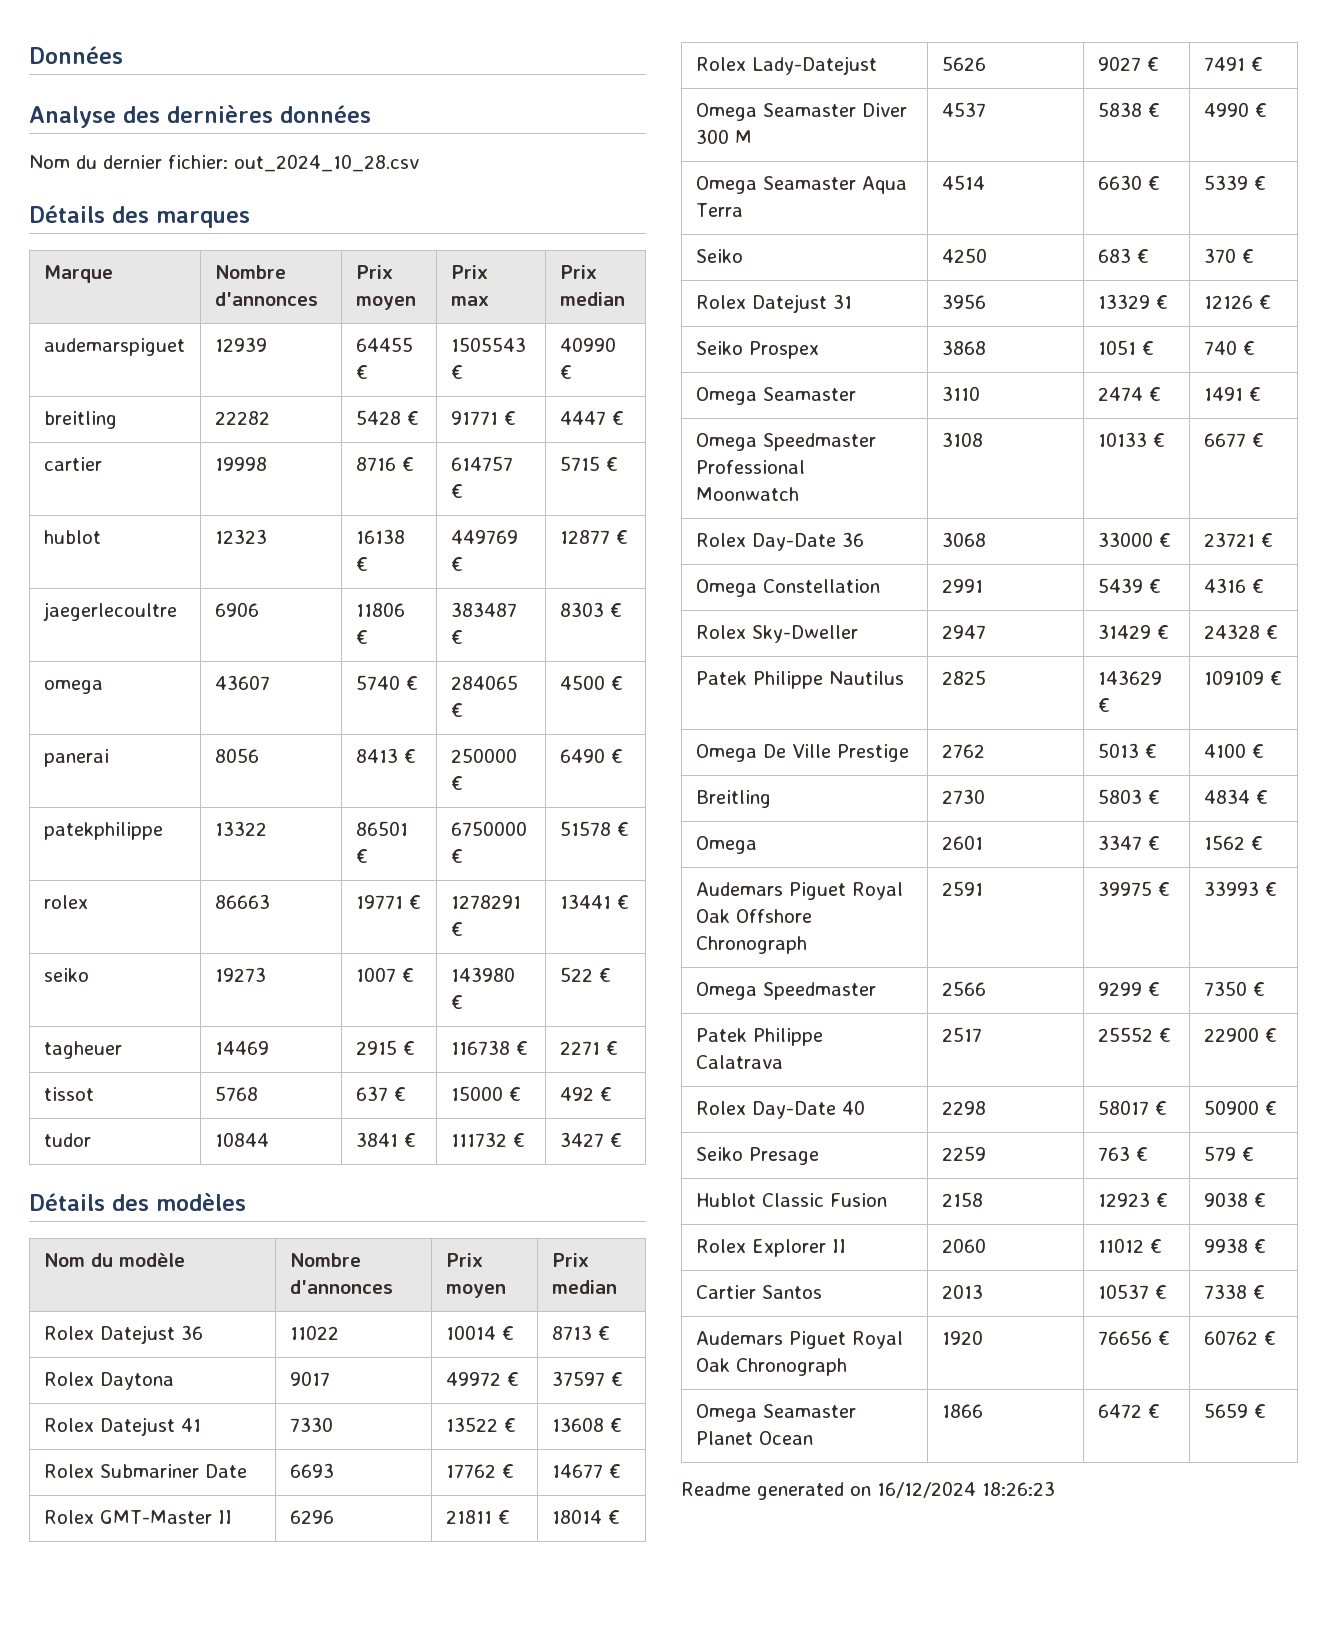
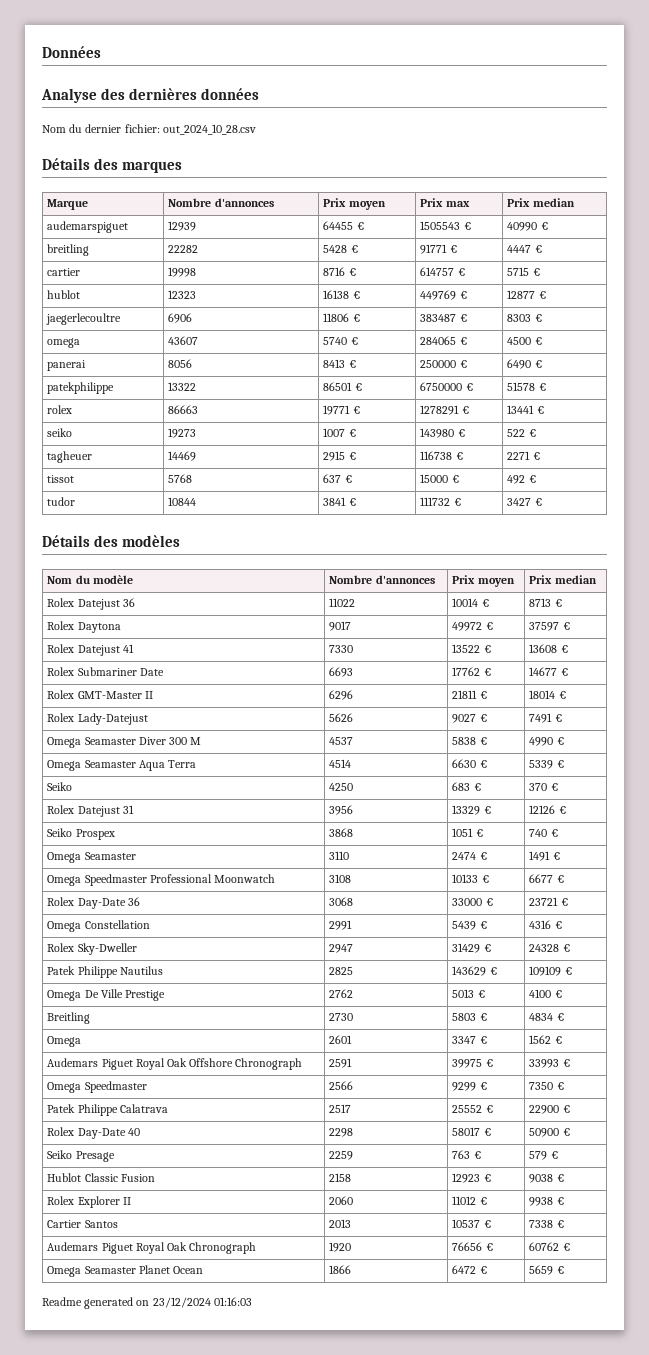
- Readme generated on 16/12/2024 18:26:23
+ Readme generated on 23/12/2024 01:16:03

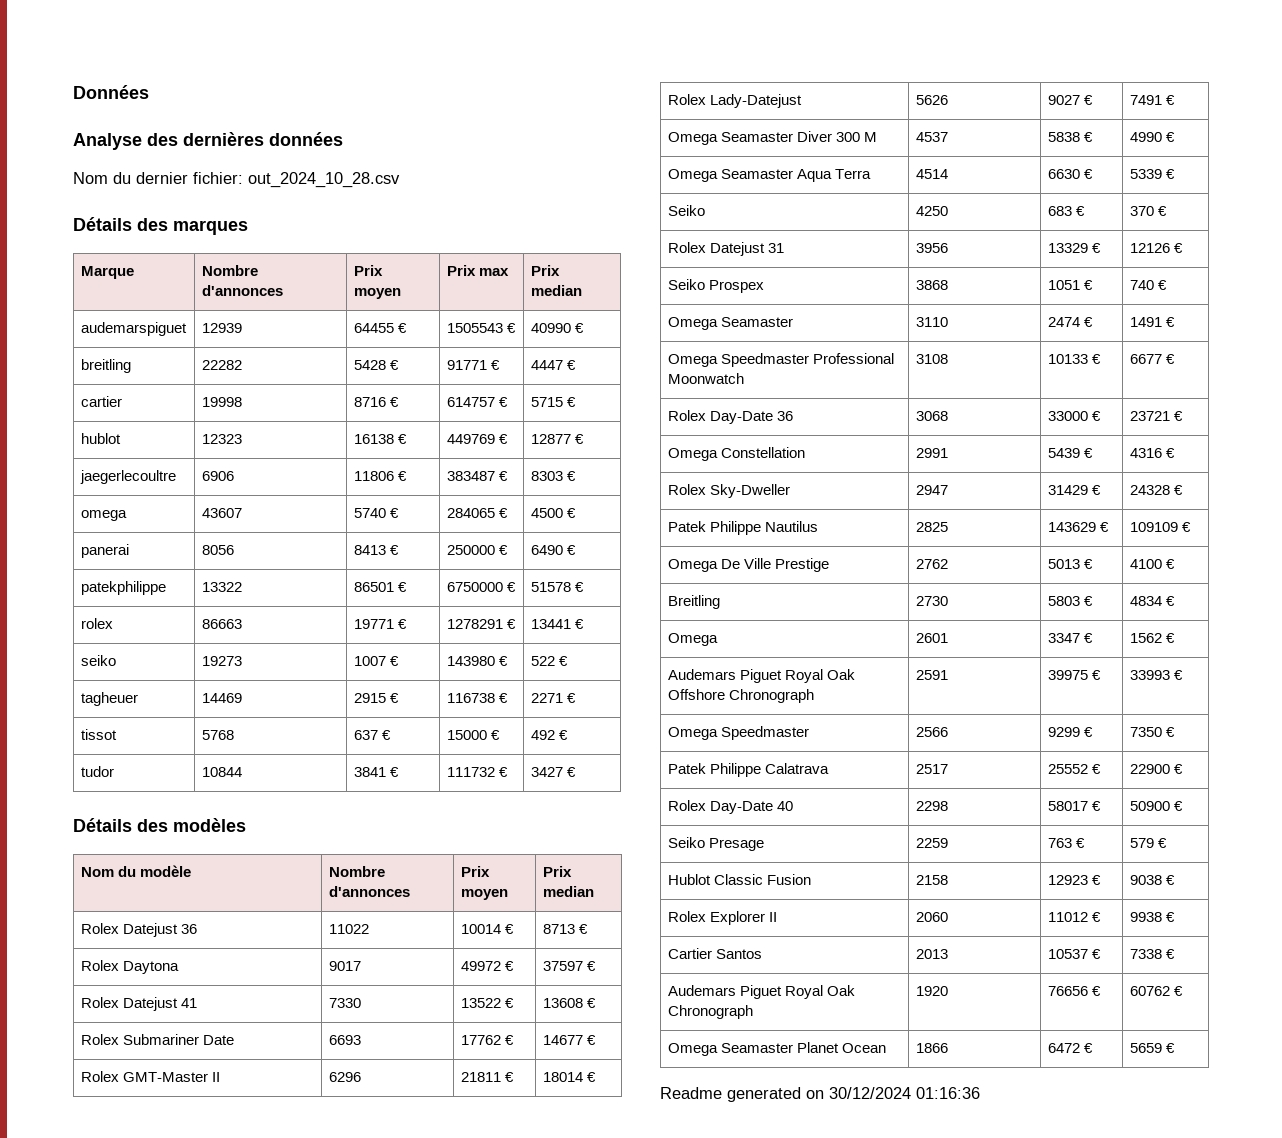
- Readme generated on 23/12/2024 01:16:03
+ Readme generated on 30/12/2024 01:16:36

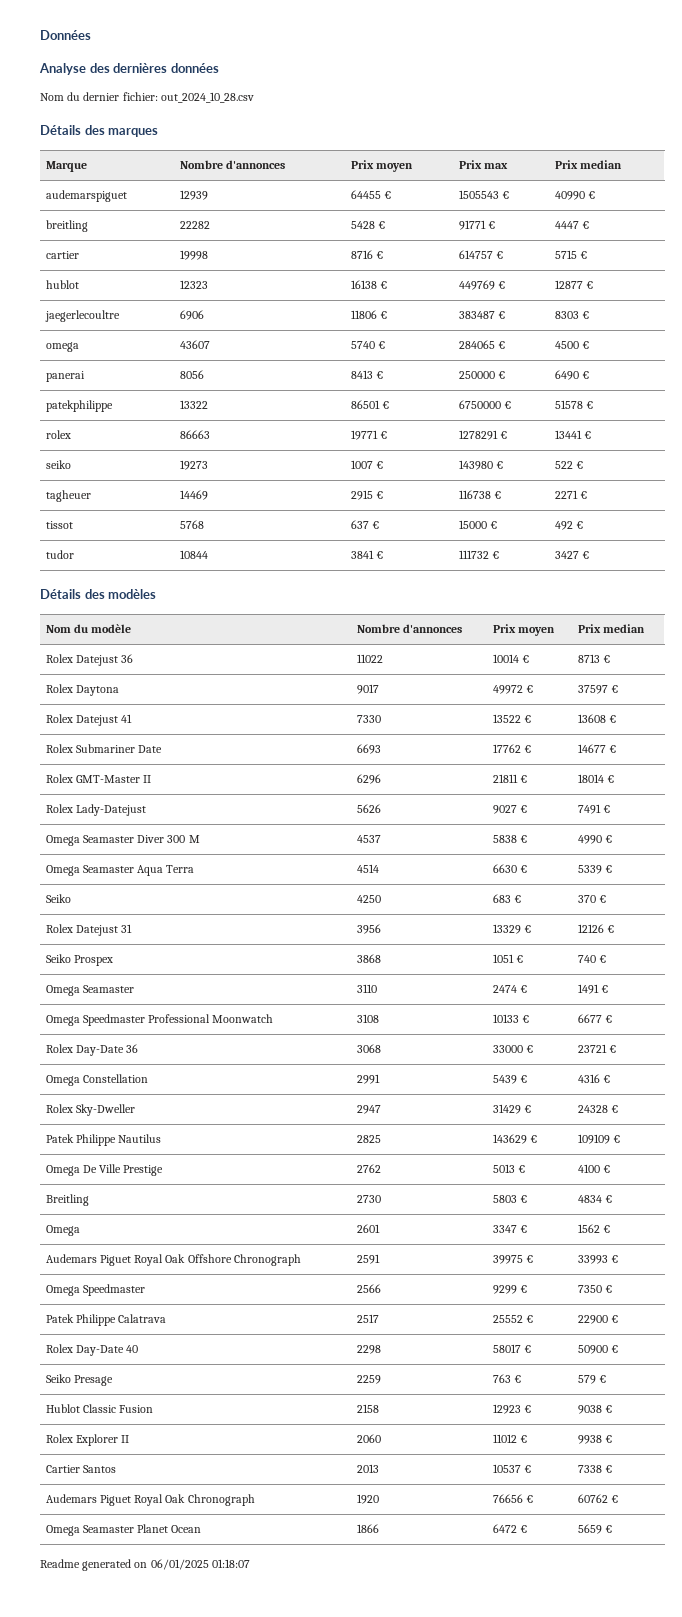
- Readme generated on 30/12/2024 01:16:36
+ Readme generated on 06/01/2025 01:18:07

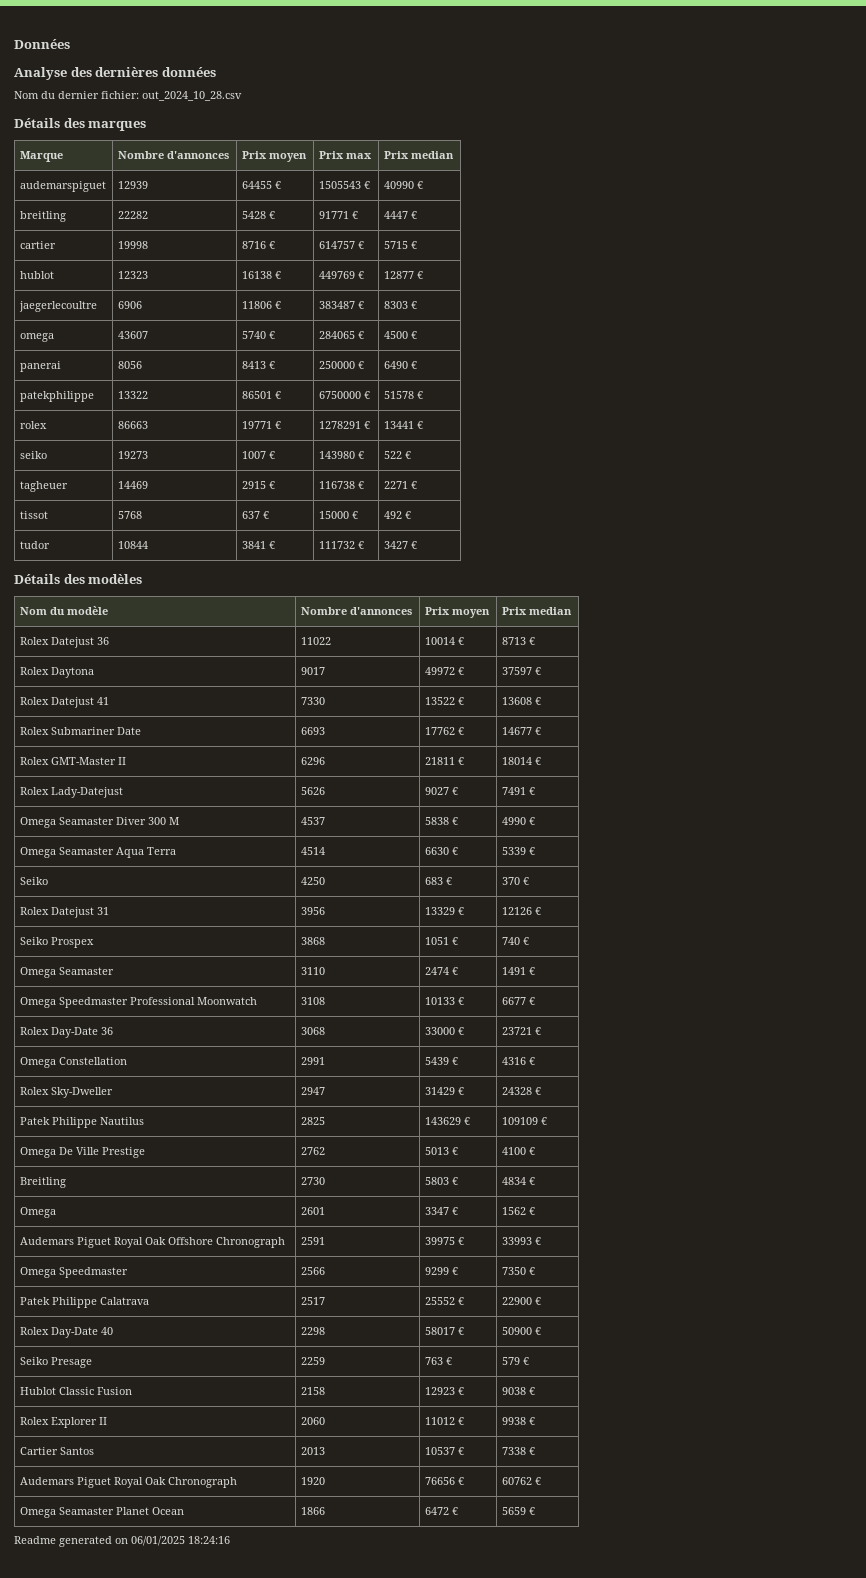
- Readme generated on 06/01/2025 01:18:07
+ Readme generated on 06/01/2025 18:24:16

